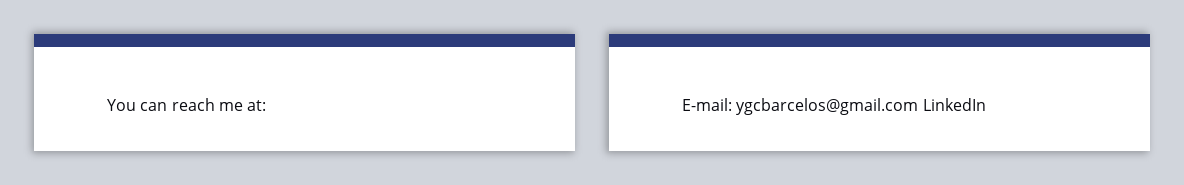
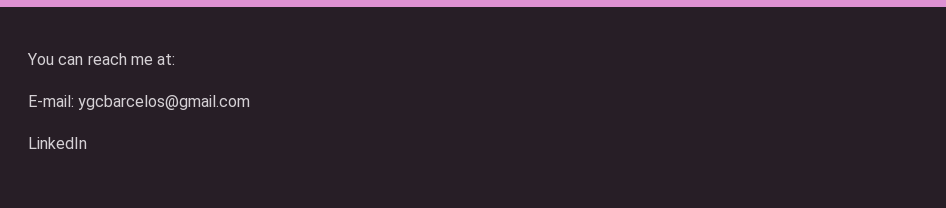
- E-mail: ygcbarcelos@gmail.com LinkedIn
+ E-mail: ygcbarcelos@gmail.com
+ LinkedIn

